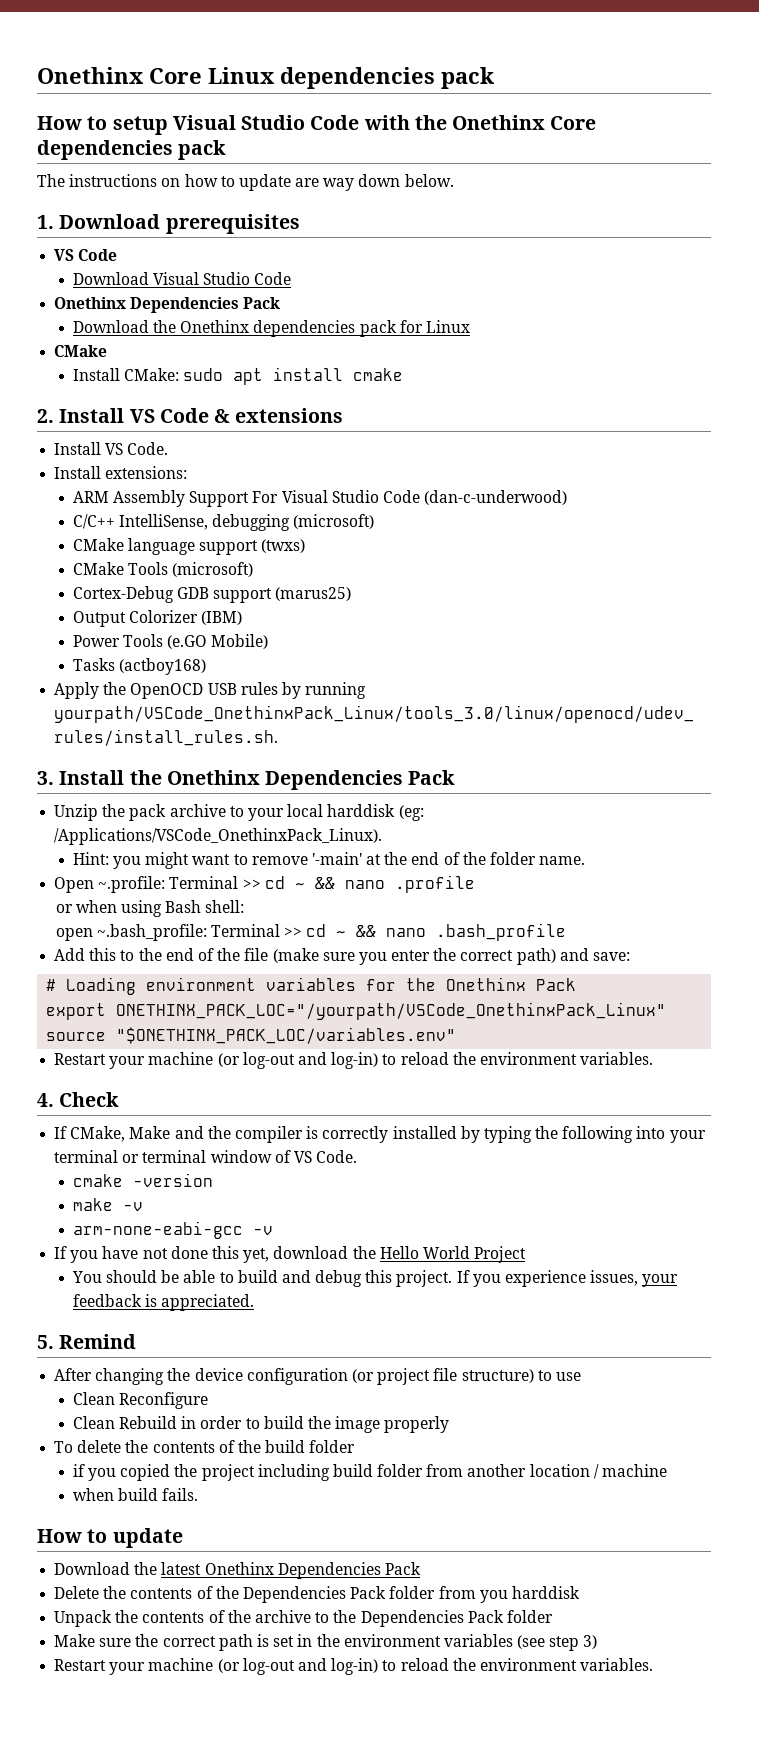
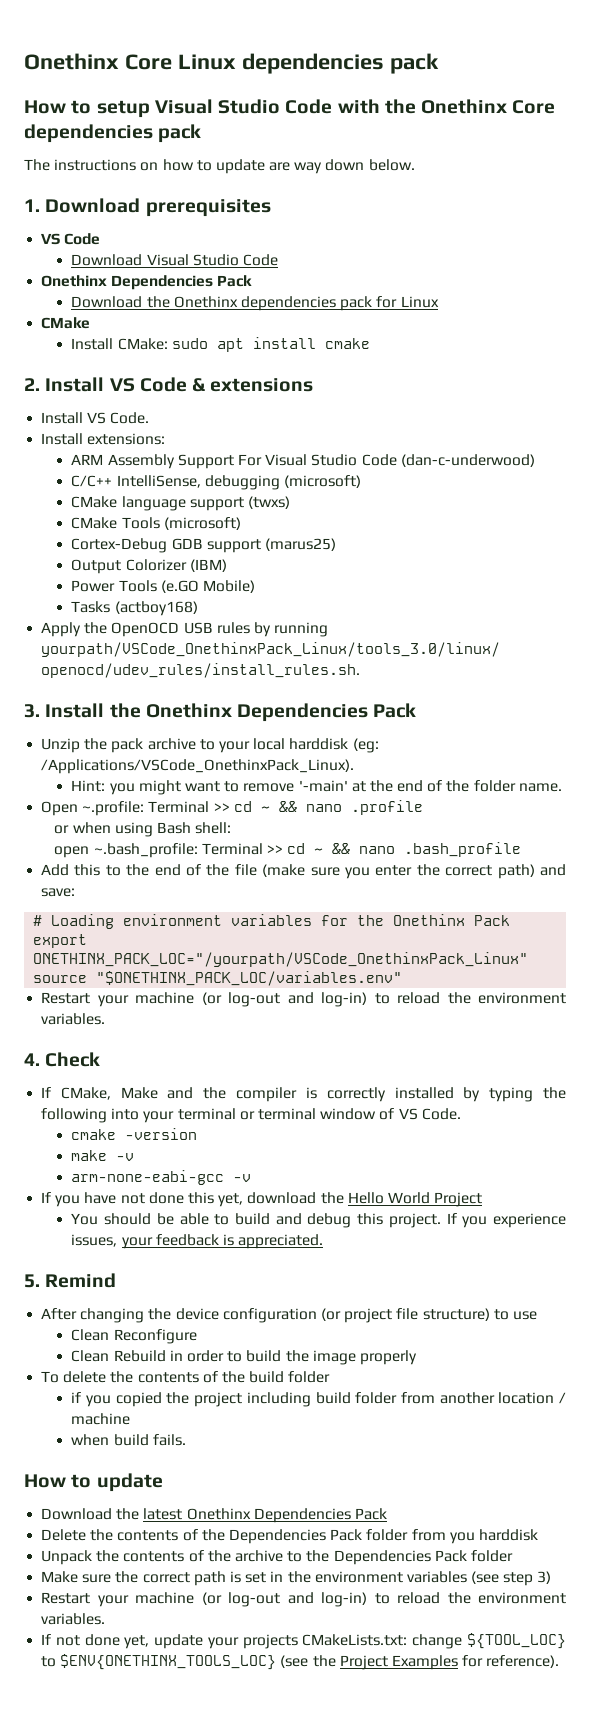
+ If not done yet, update your projects CMakeLists.txt: change ${TOOL_LOC} to $ENV{ONETHINX_TOOLS_LOC} (see the Project Examples for reference).

